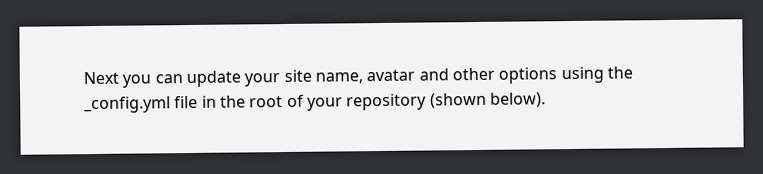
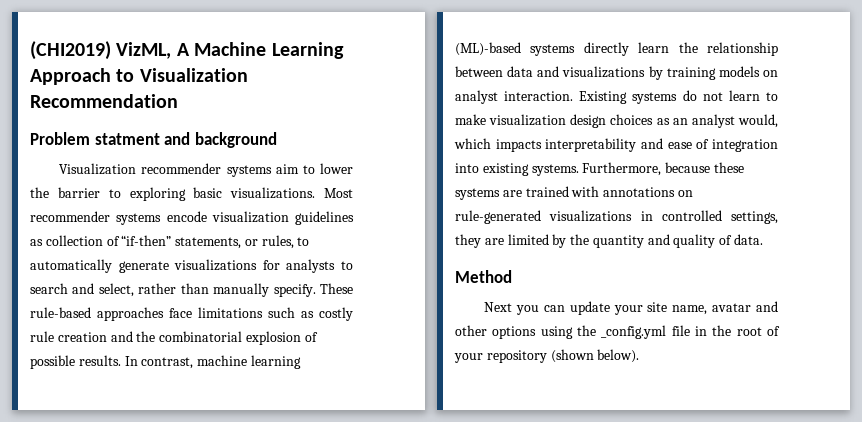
+ (CHI2019) VizML, A Machine Learning Approach to Visualization Recommendation
+ Problem statment and background
+ Visualization recommender systems aim to lower the barrier to exploring basic visualizations. Most recommender systems encode visualization guidelines as collection of “if-then” statements, or rules, to automatically generate visualizations for analysts to search and select, rather than manually specify. These rule-based approaches face limitations such as costly rule creation and the combinatorial explosion of possible results. In contrast, machine learning (ML)-based systems directly learn the relationship between data and visualizations by training models on analyst interaction. Existing systems do not learn to make visualization design choices as an analyst would, which impacts interpretability and ease of integration into existing systems. Furthermore, because these systems are trained with annotations on rule-generated visualizations in controlled settings, they are limited by the quantity and quality of data.
+ Method

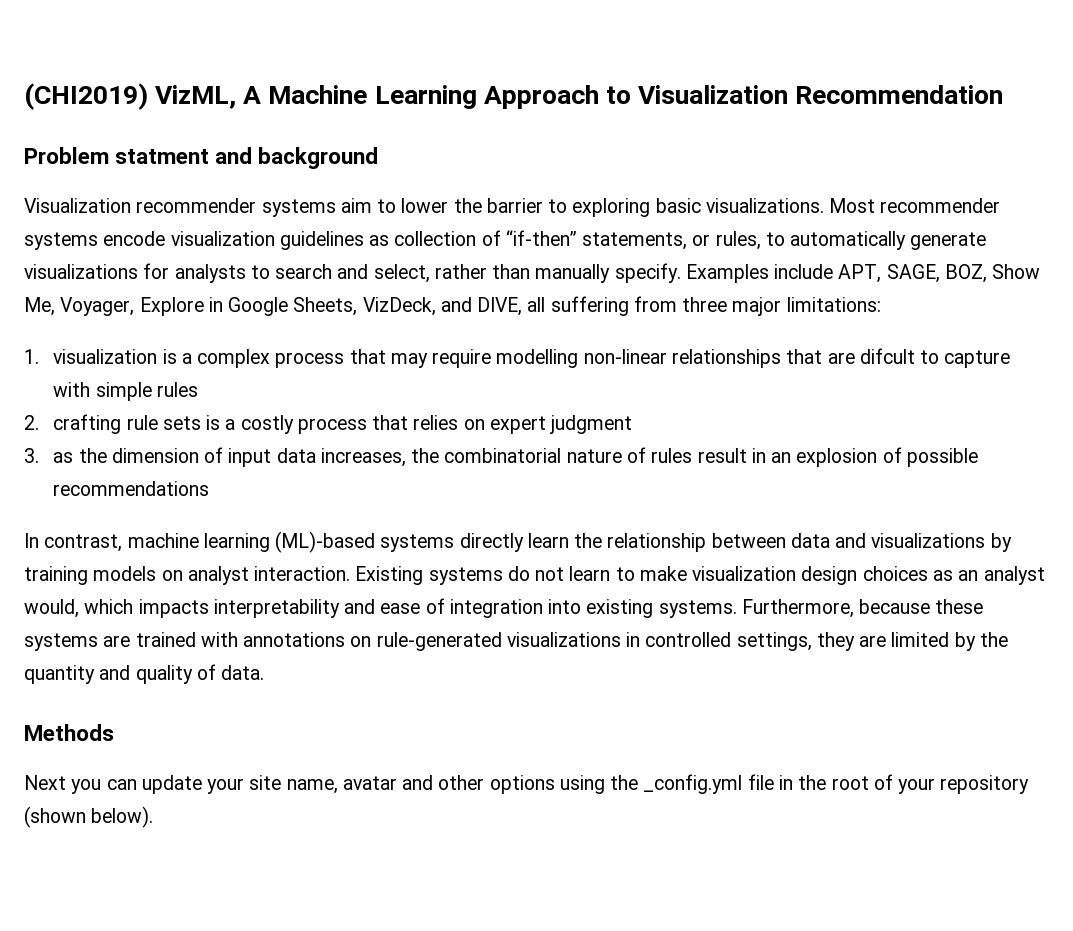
- These rule-based approaches face limitations such as costly rule creation and the combinatorial explosion of possible results. In contrast, machine learning (ML)-based systems directly learn the relationship between data and visualizations by training models on analyst interaction.
+ Examples include APT, SAGE, BOZ, Show Me, Voyager, Explore in Google Sheets, VizDeck, and DIVE, all suffering from three major limitations:
+ 1. visualization is a complex process that may require modelling non-linear relationships that are difcult to capture with simple rules
+ 2. crafting rule sets is a costly process that relies on expert judgment
+ 3. as the dimension of input data increases, the combinatorial nature of rules result in an explosion of possible recommendations
+ In contrast, machine learning (ML)-based systems directly learn the relationship between data and visualizations by training models on analyst interaction.
- Method
+ Methods

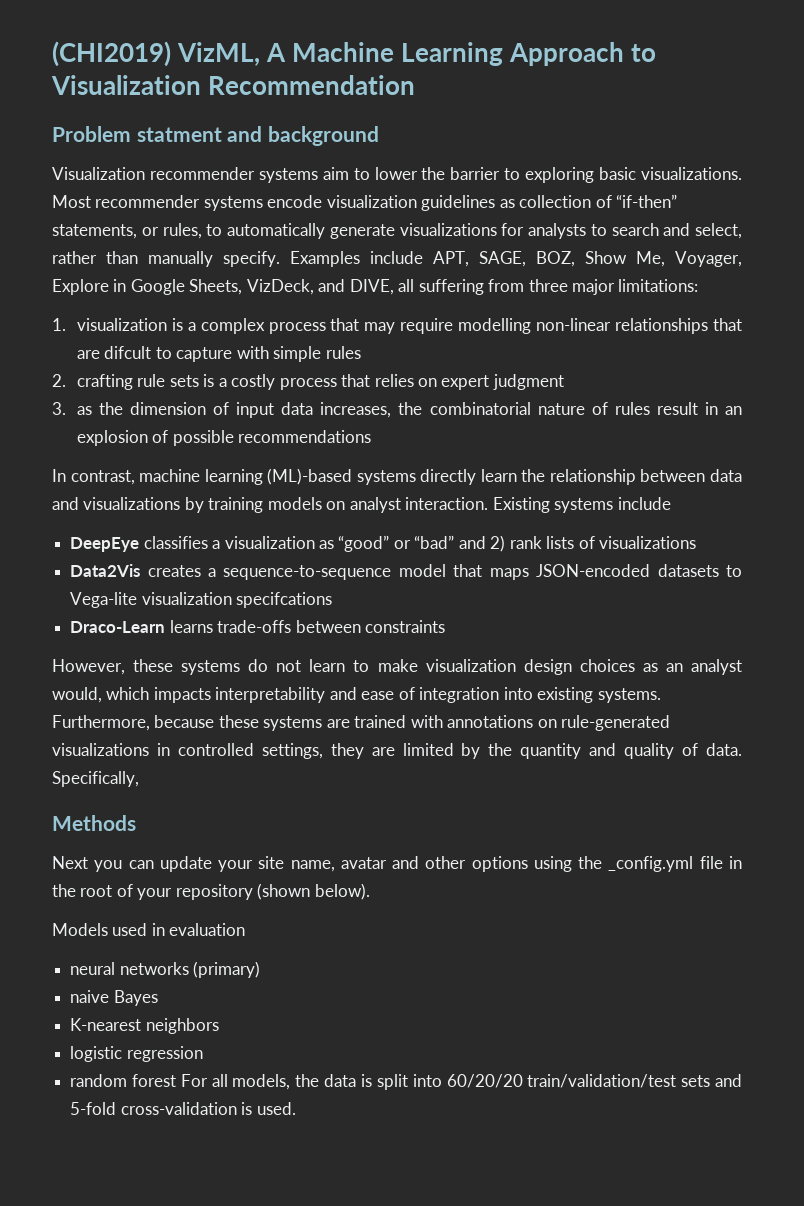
- Existing systems do not learn to make visualization design choices as an analyst would, which impacts interpretability and ease of integration into existing systems.
+ Existing systems include
+ DeepEye classifies a visualization as “good” or “bad” and 2) rank lists of visualizations
+ Data2Vis creates a sequence-to-sequence model that maps JSON-encoded datasets to Vega-lite visualization specifcations
+ Draco-Learn learns trade-offs between constraints
+ However, these systems do not learn to make visualization design choices as an analyst would, which impacts interpretability and ease of integration into existing systems.
+ Specifically,
+ Models used in evaluation
+ neural networks (primary)
+ naive Bayes
+ K-nearest neighbors
+ logistic regression
+ random forest For all models, the data is split into 60/20/20 train/validation/test sets and 5-fold cross-validation is used.

